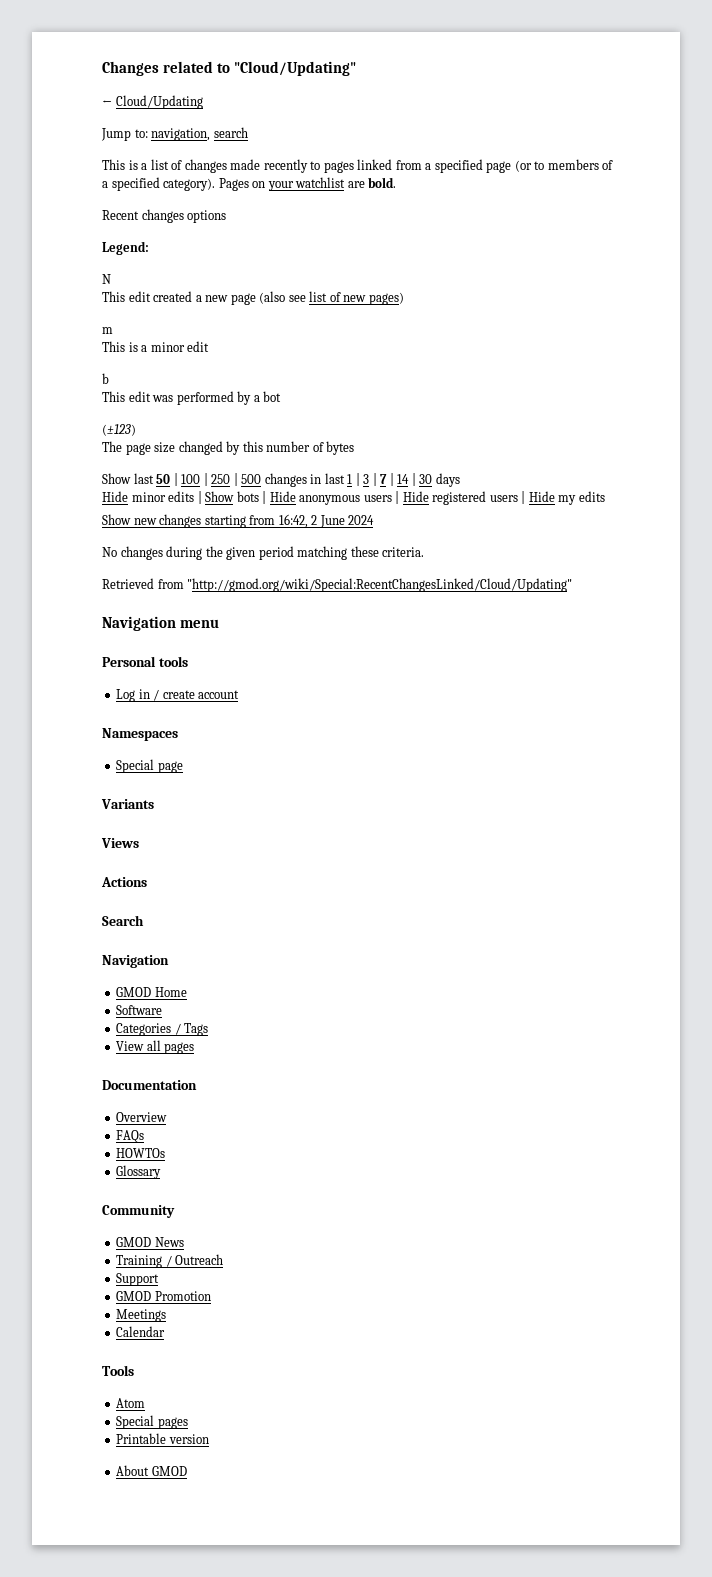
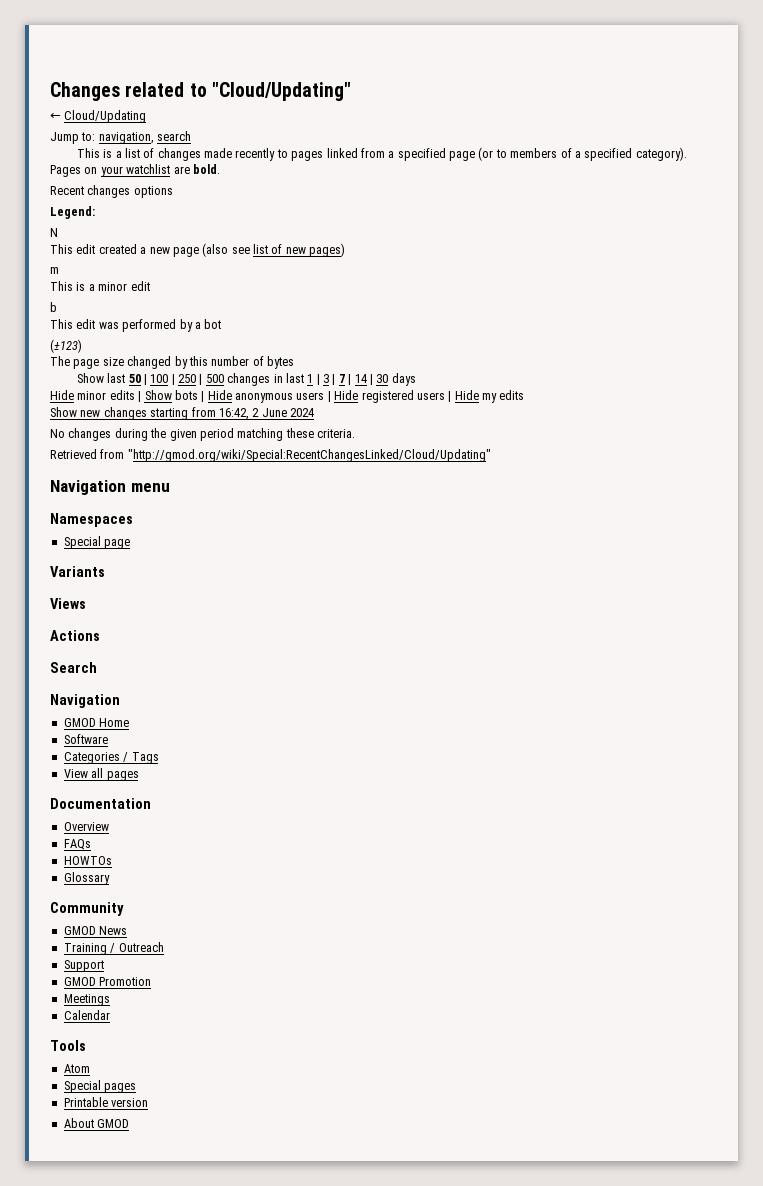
- Personal tools
- Log in / create account

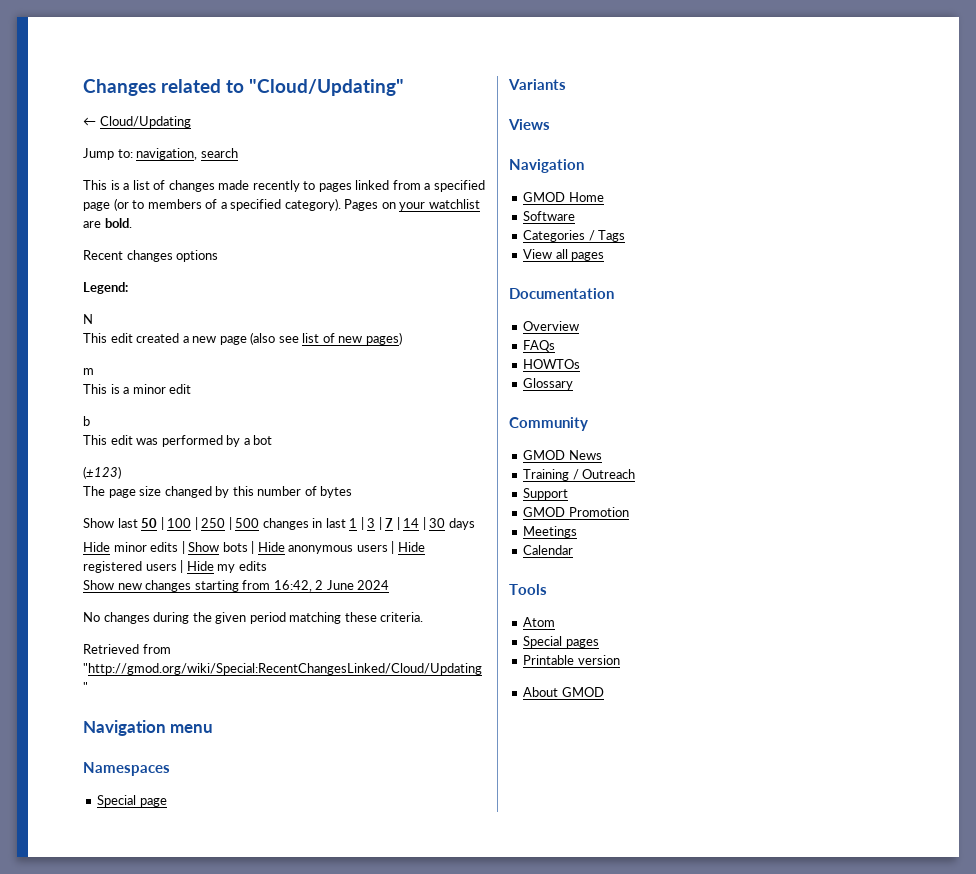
- Actions
- Search

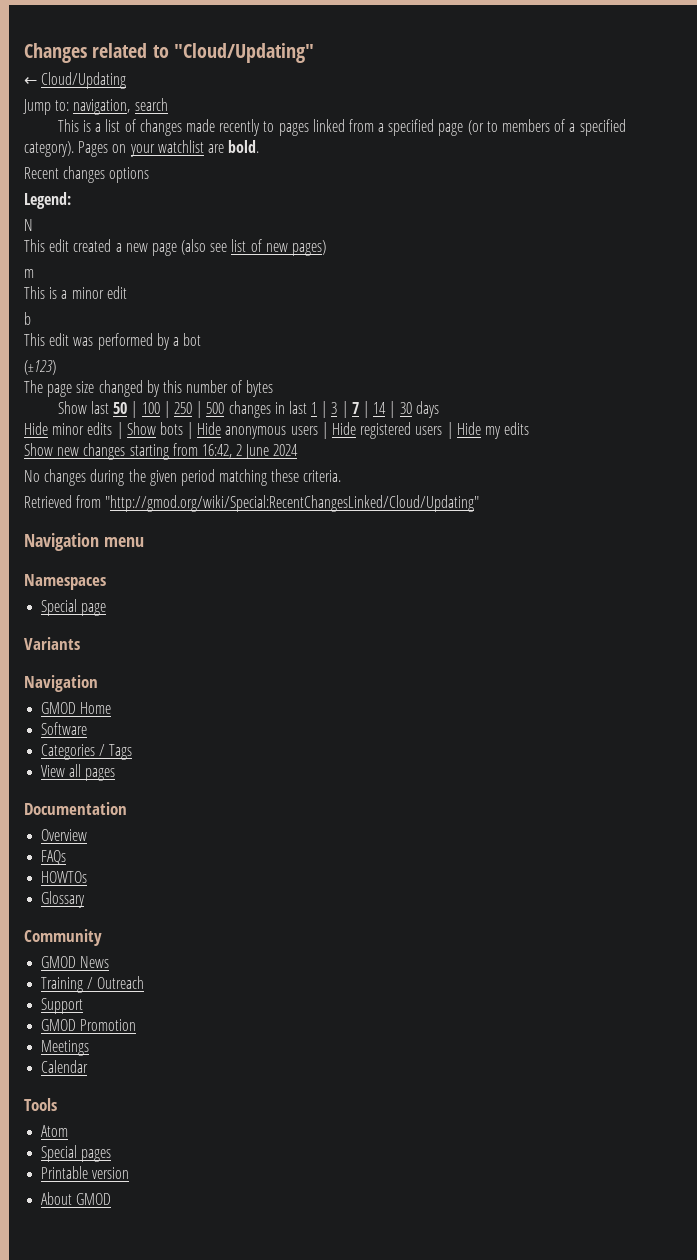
- Views

